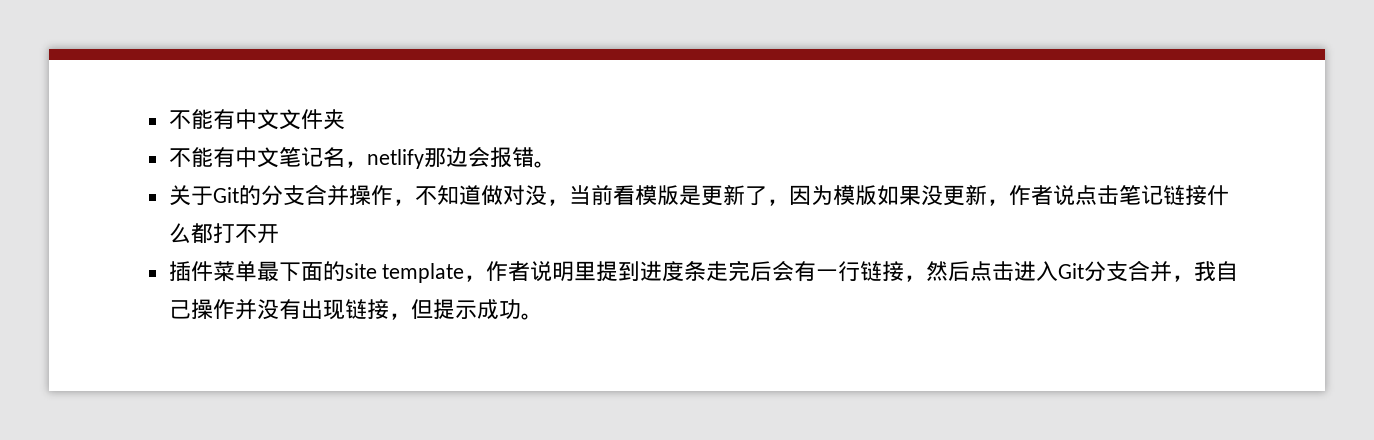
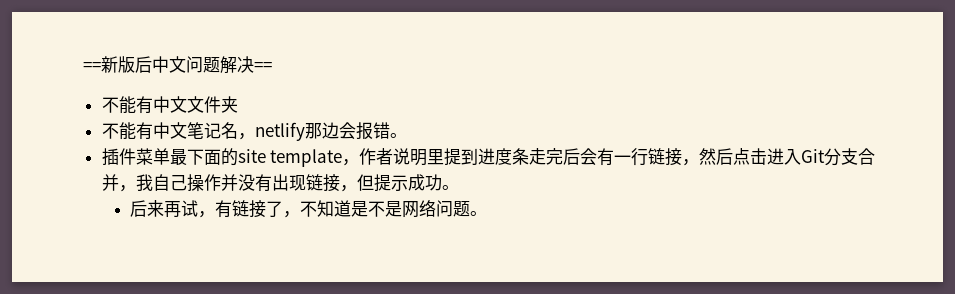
+ ==新版后中文问题解决==
- 关于Git的分支合并操作，不知道做对没，当前看模版是更新了，因为模版如果没更新，作者说点击笔记链接什么都打不开
+ 后来再试，有链接了，不知道是不是网络问题。

